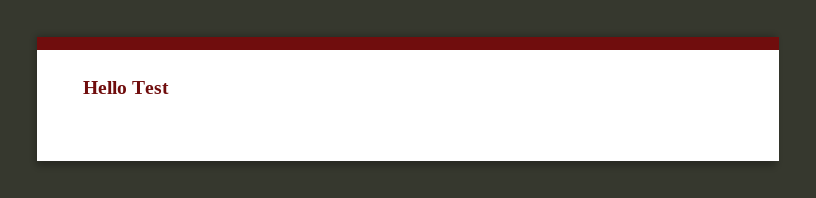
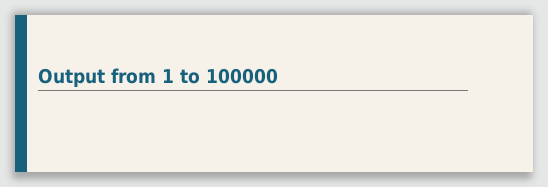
- Hello Test
+ Output from 1 to 100000

